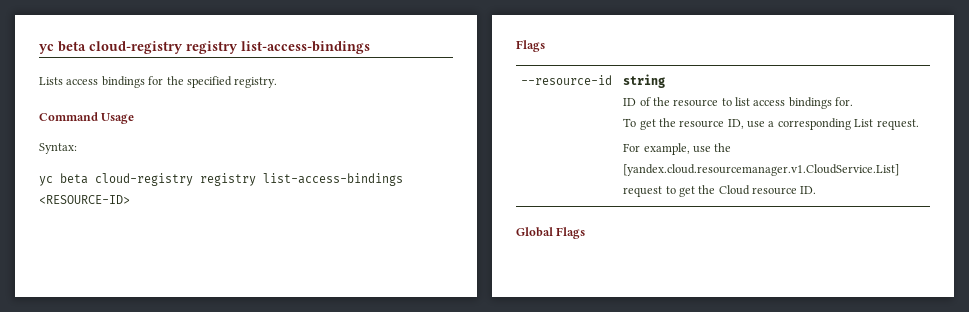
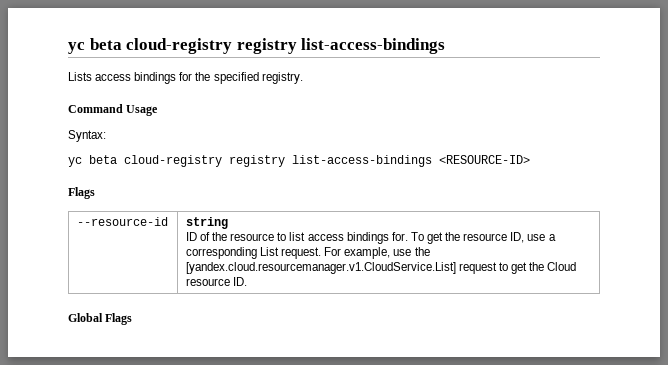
  --resource-id | string
- ID of the resource to list access bindings for.
- To get the resource ID, use a corresponding List request.
- For example, use the [yandex.cloud.resourcemanager.v1.CloudService.List] request to get the Cloud resource ID.
+ ID of the resource to list access bindings for. To get the resource ID, use a corresponding List request. For example, use the [yandex.cloud.resourcemanager.v1.CloudService.List] request to get the Cloud resource ID.

